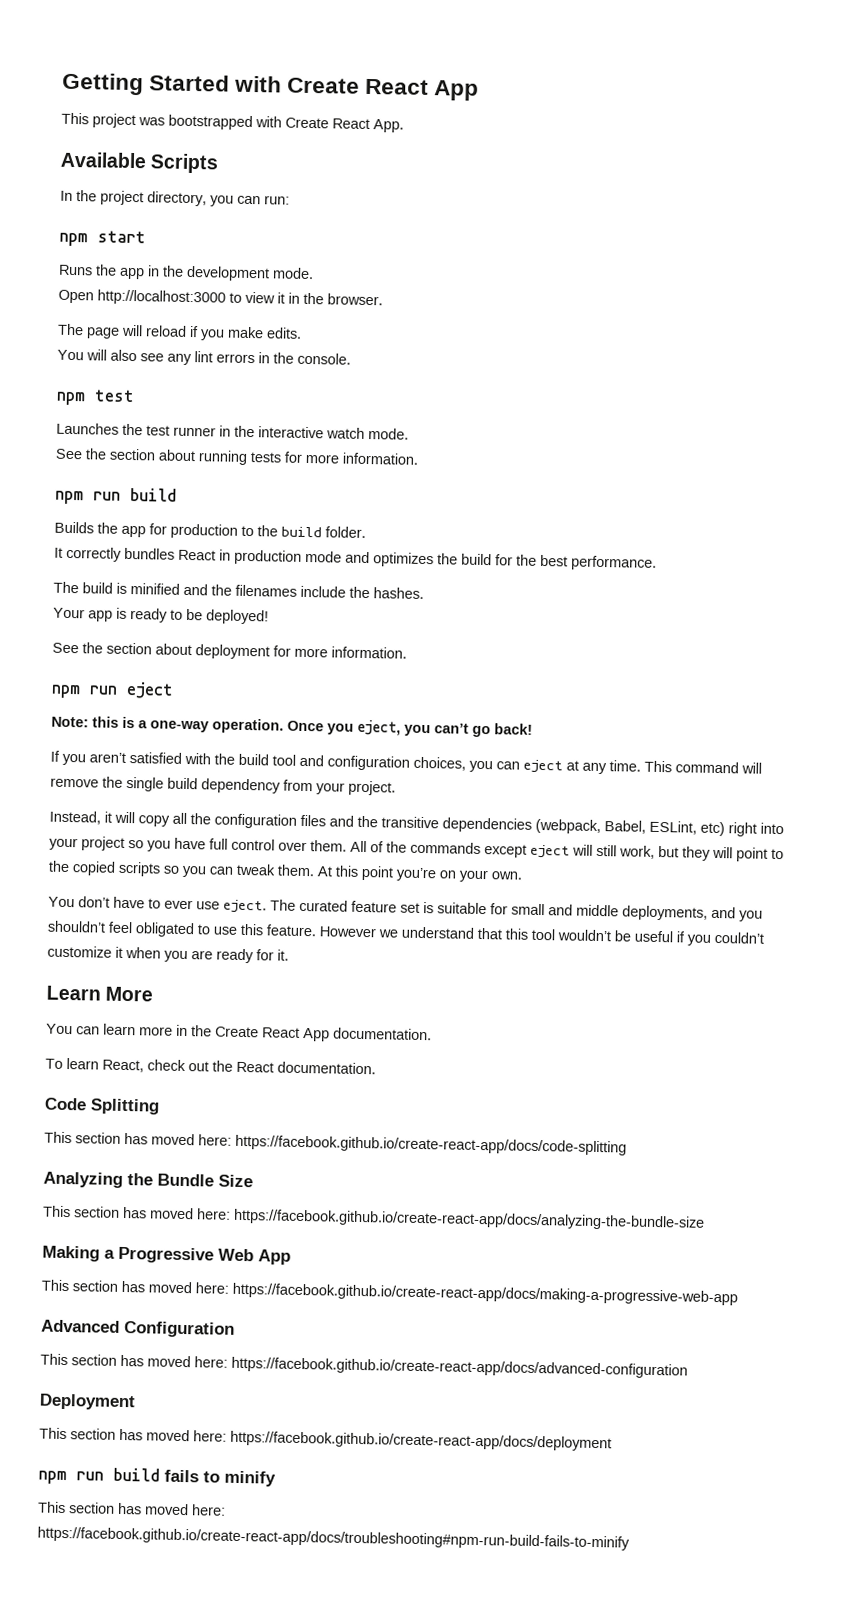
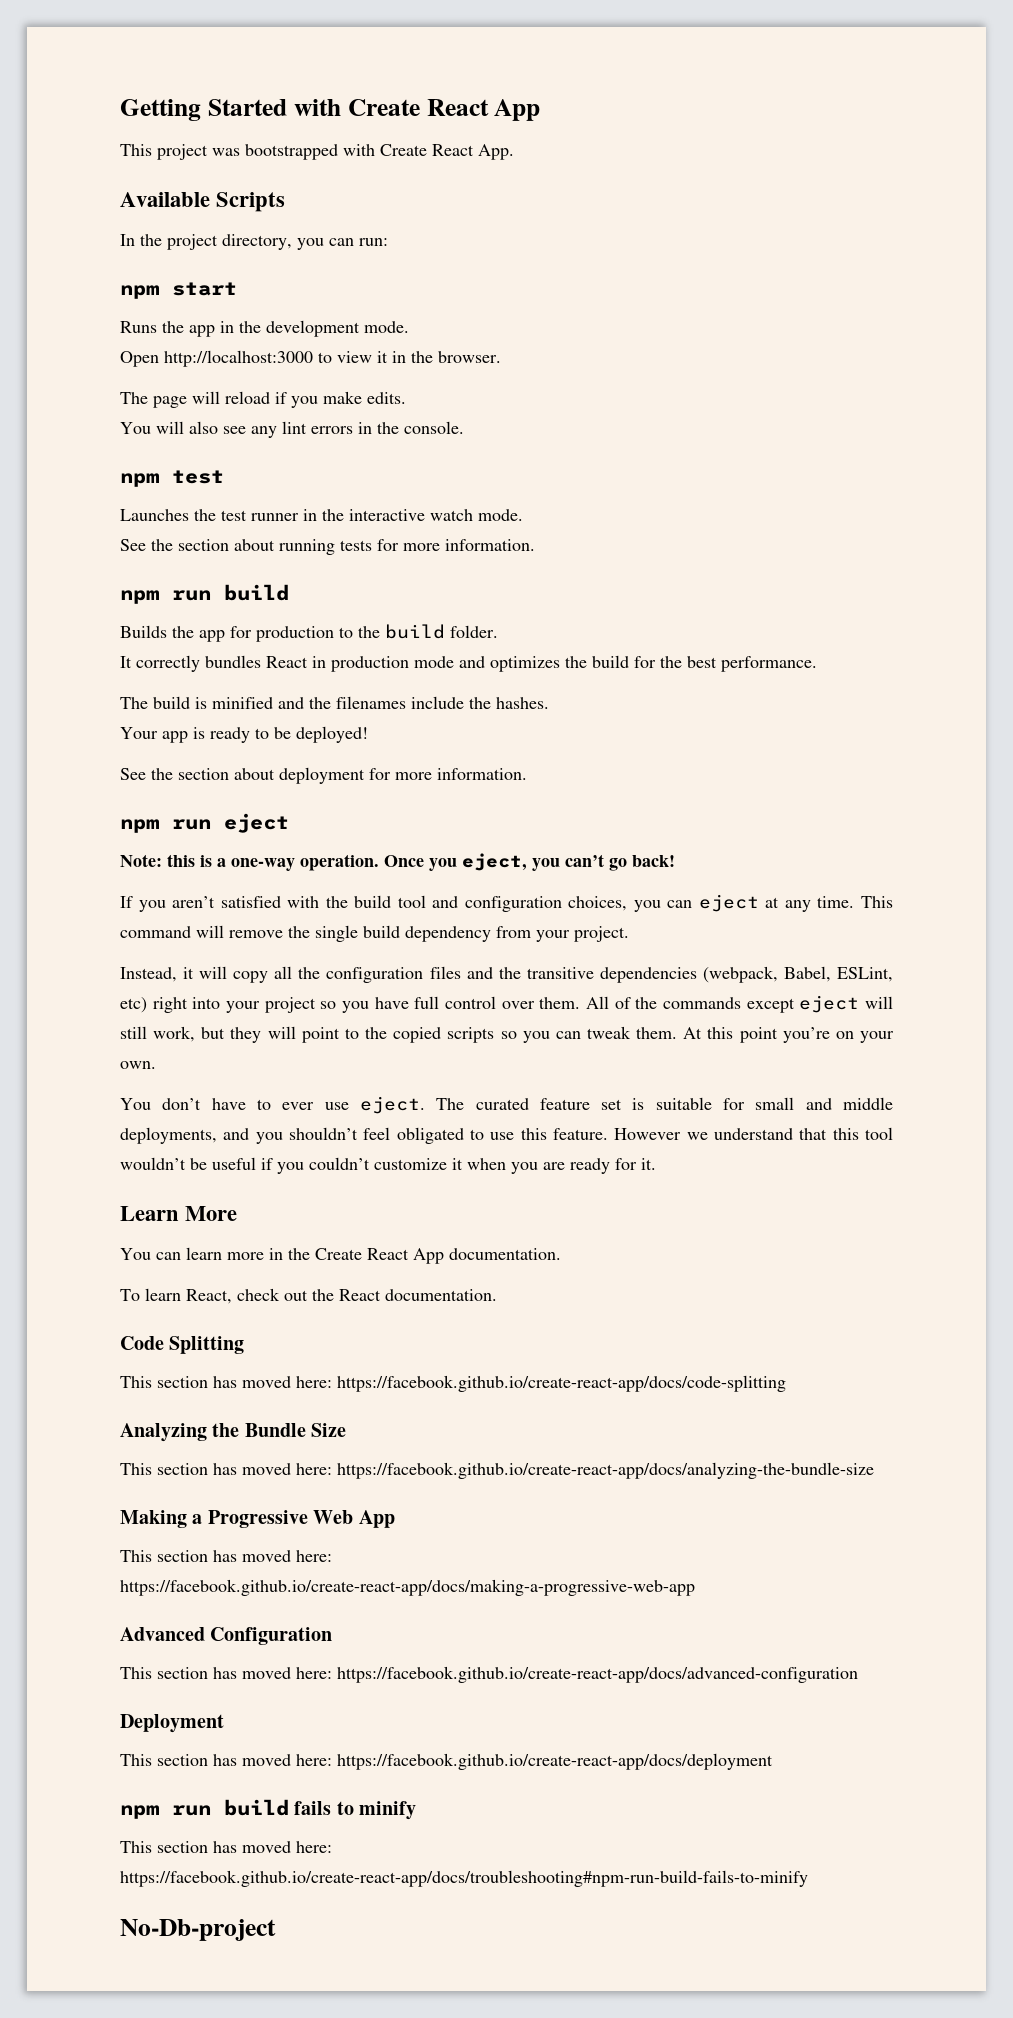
+ No-Db-project

